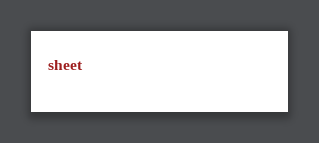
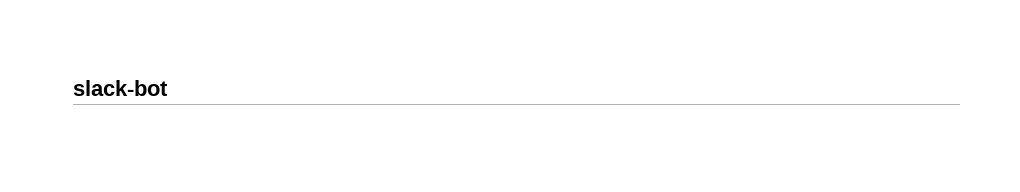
- sheet
+ slack-bot

